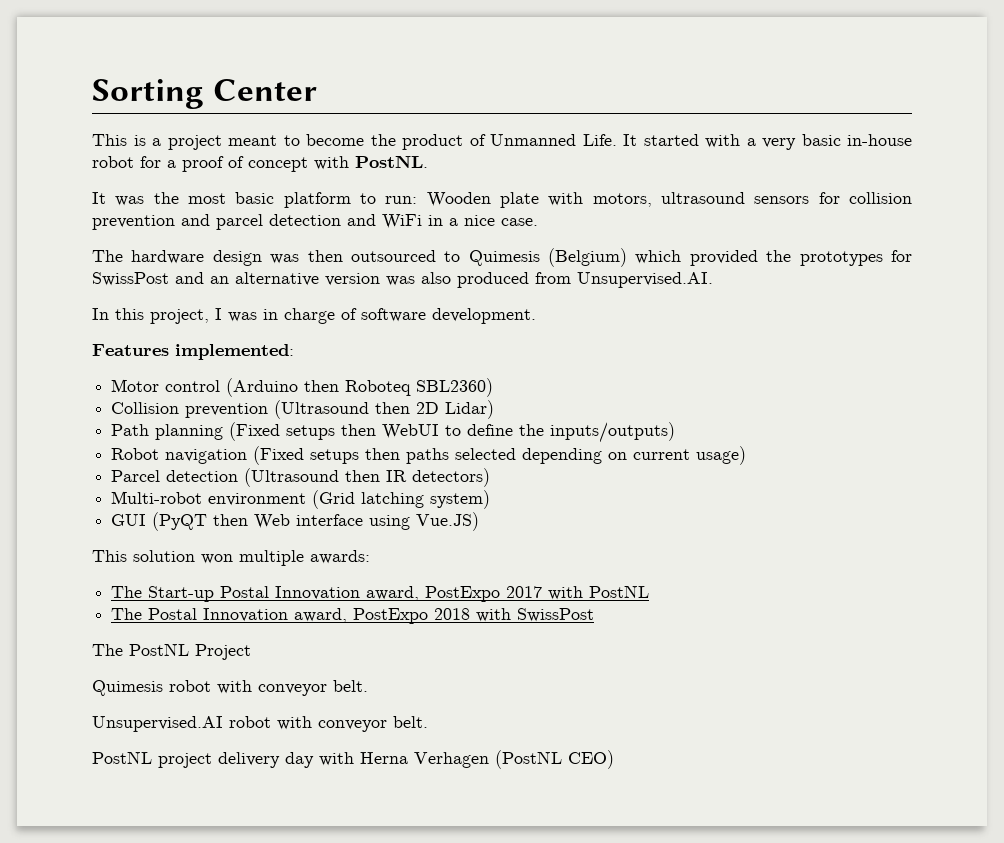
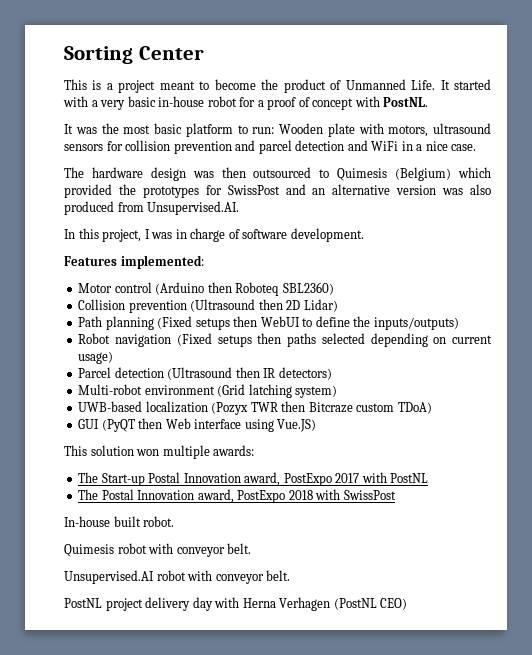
+ UWB-based localization (Pozyx TWR then Bitcraze custom TDoA)
- The PostNL Project
+ In-house built robot.

